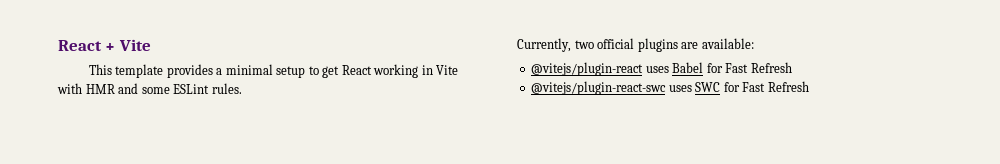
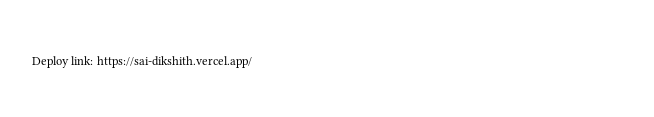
- React + Vite
- This template provides a minimal setup to get React working in Vite with HMR and some ESLint rules.
- Currently, two official plugins are available:
- @vitejs/plugin-react uses Babel for Fast Refresh
- @vitejs/plugin-react-swc uses SWC for Fast Refresh
+ Deploy link: https://sai-dikshith.vercel.app/

